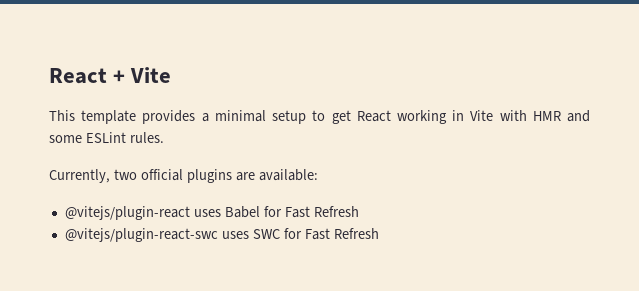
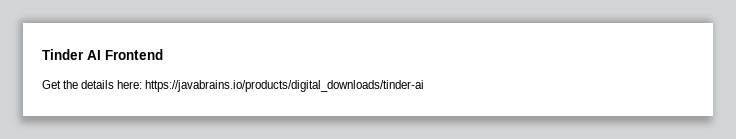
- React + Vite
- This template provides a minimal setup to get React working in Vite with HMR and some ESLint rules.
- Currently, two official plugins are available:
- @vitejs/plugin-react uses Babel for Fast Refresh
- @vitejs/plugin-react-swc uses SWC for Fast Refresh
+ Tinder AI Frontend
+ Get the details here: https://javabrains.io/products/digital_downloads/tinder-ai

